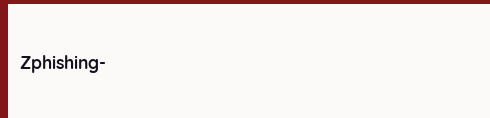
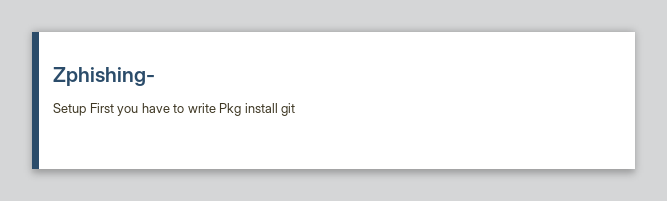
+ Setup First you have to write Pkg install git

